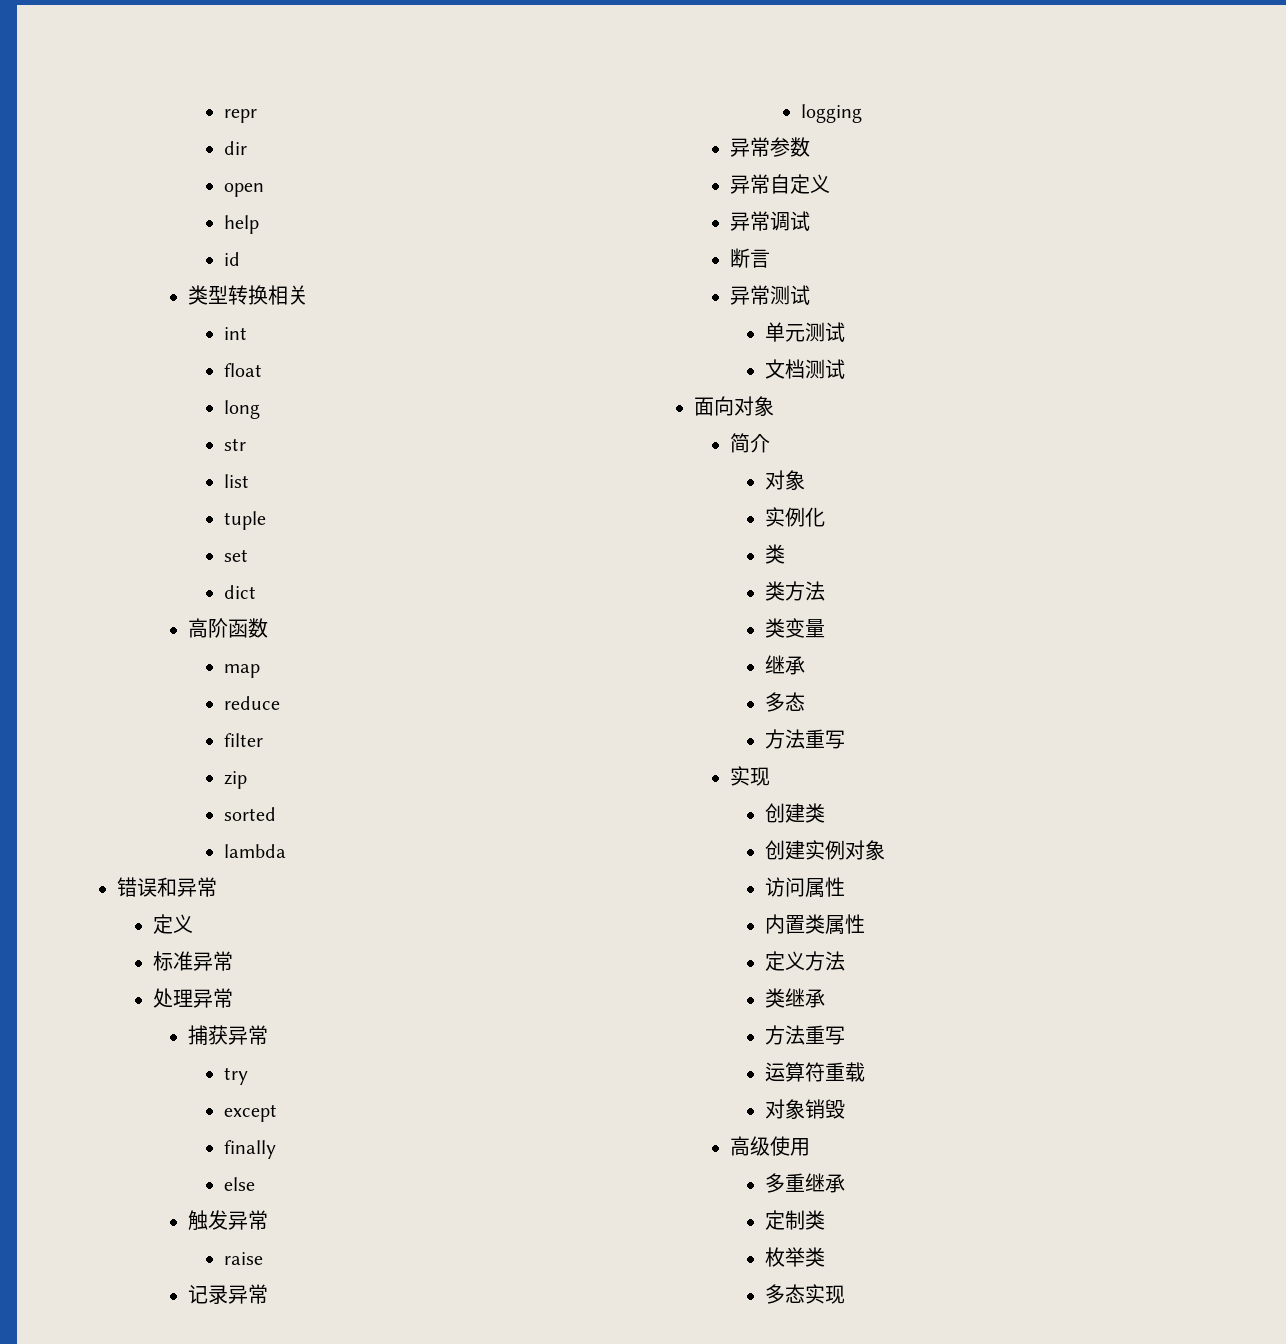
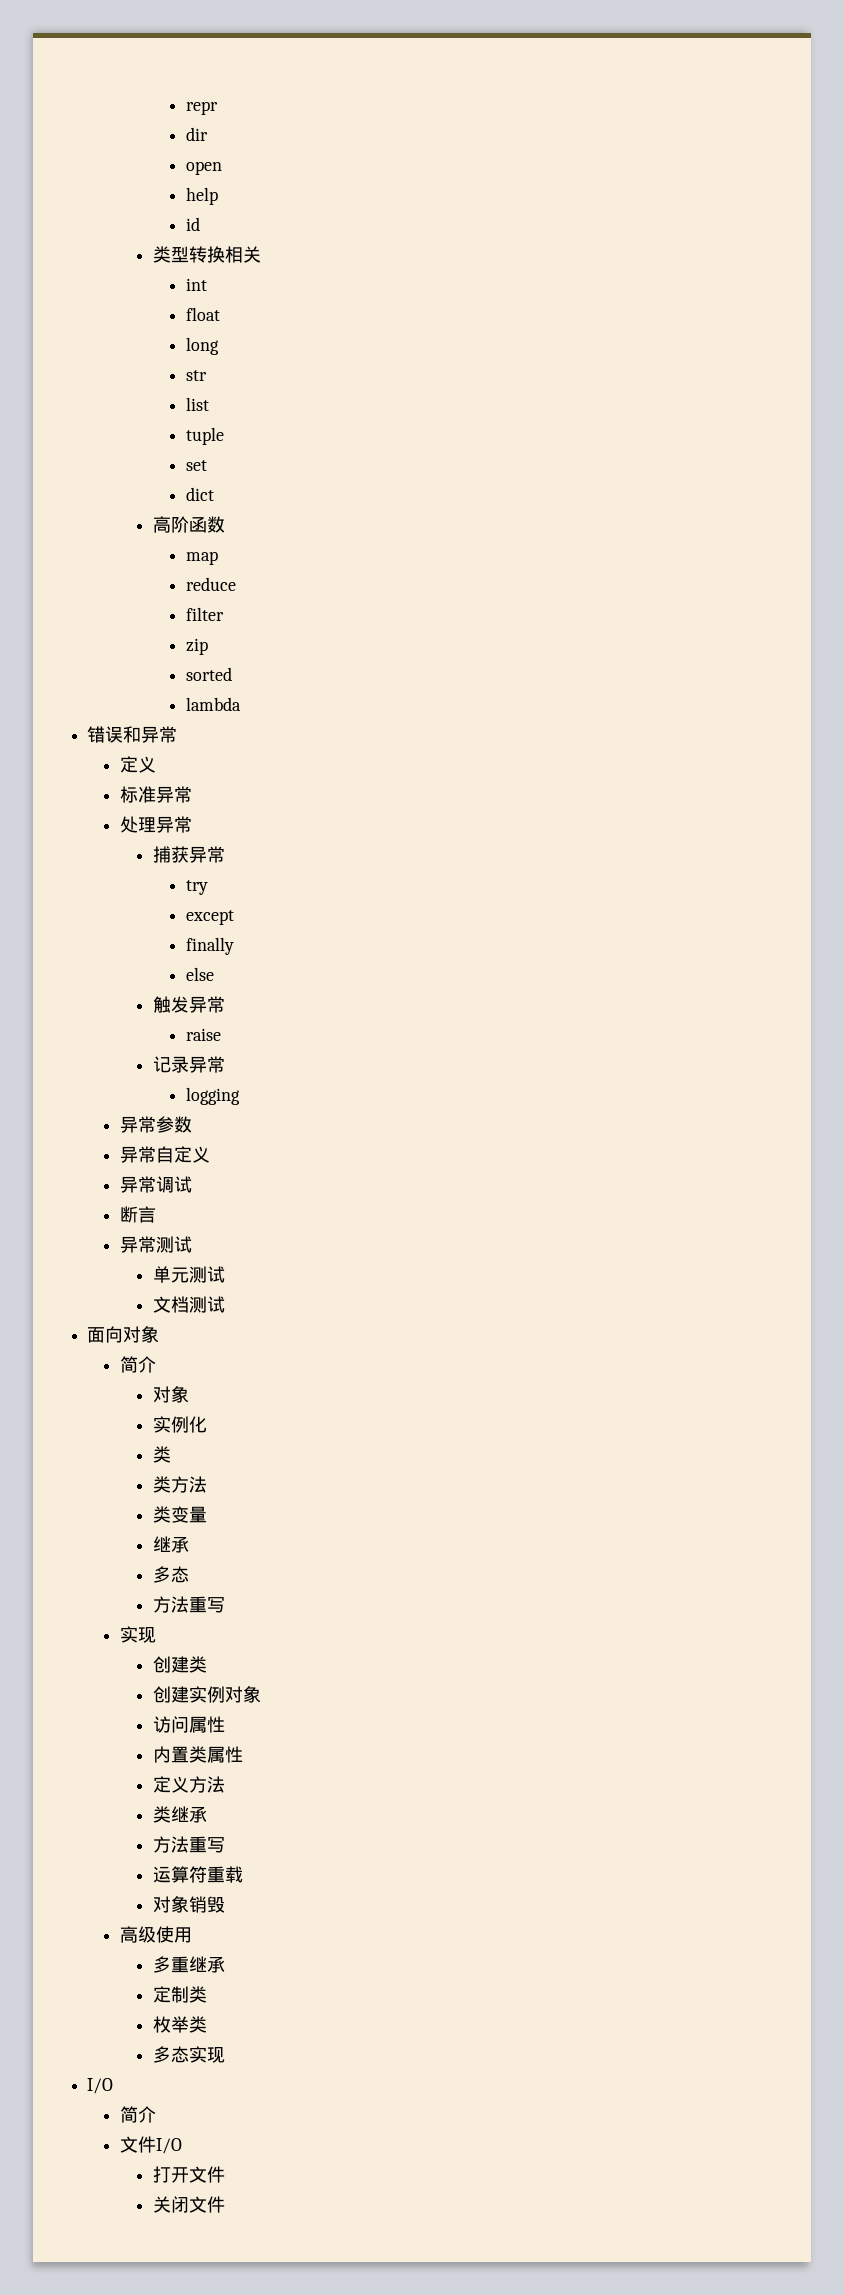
  多态实现
+ I/O
+ 简介
+ 文件I/O
+ 打开文件
+ 关闭文件

